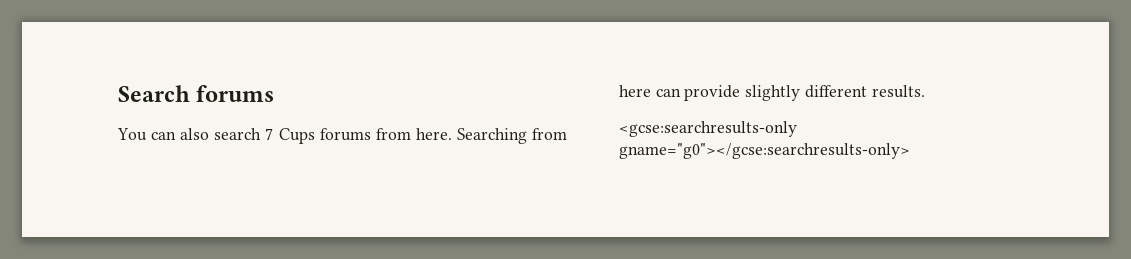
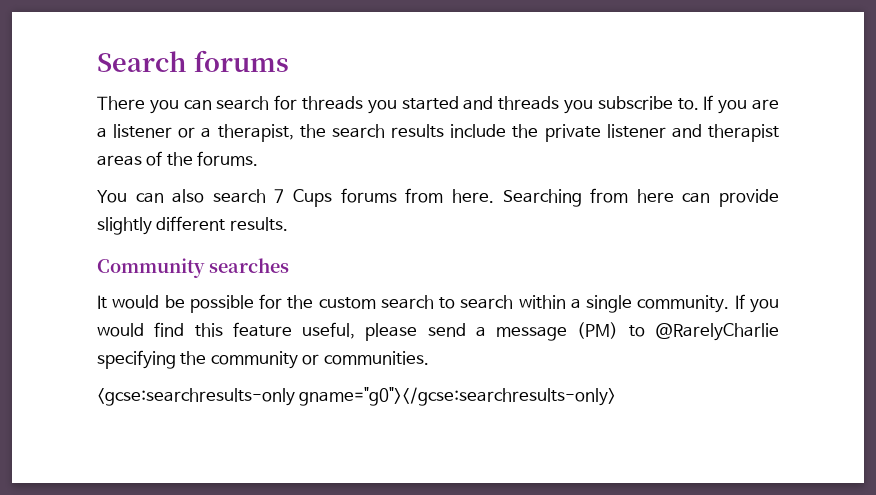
+ There you can search for threads you started and threads you subscribe to. If you are a listener or a therapist, the search results include the private listener and therapist areas of the forums.
+ Community searches
+ It would be possible for the custom search to search within a single community. If you would find this feature useful, please send a message (PM) to @RarelyCharlie specifying the community or communities.

